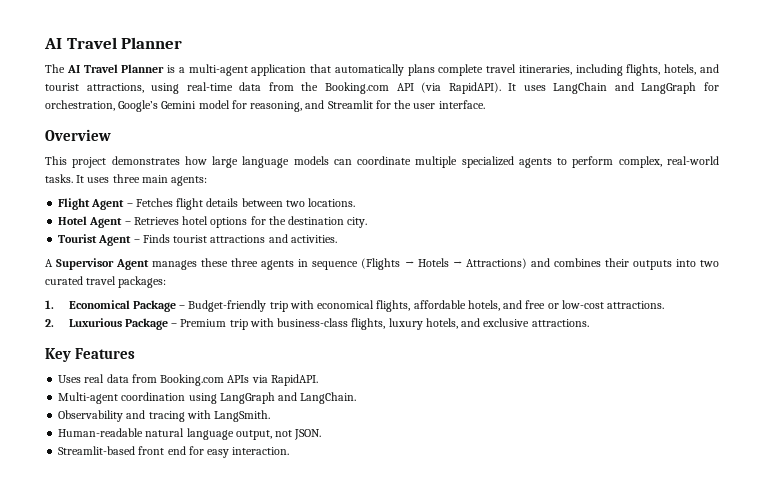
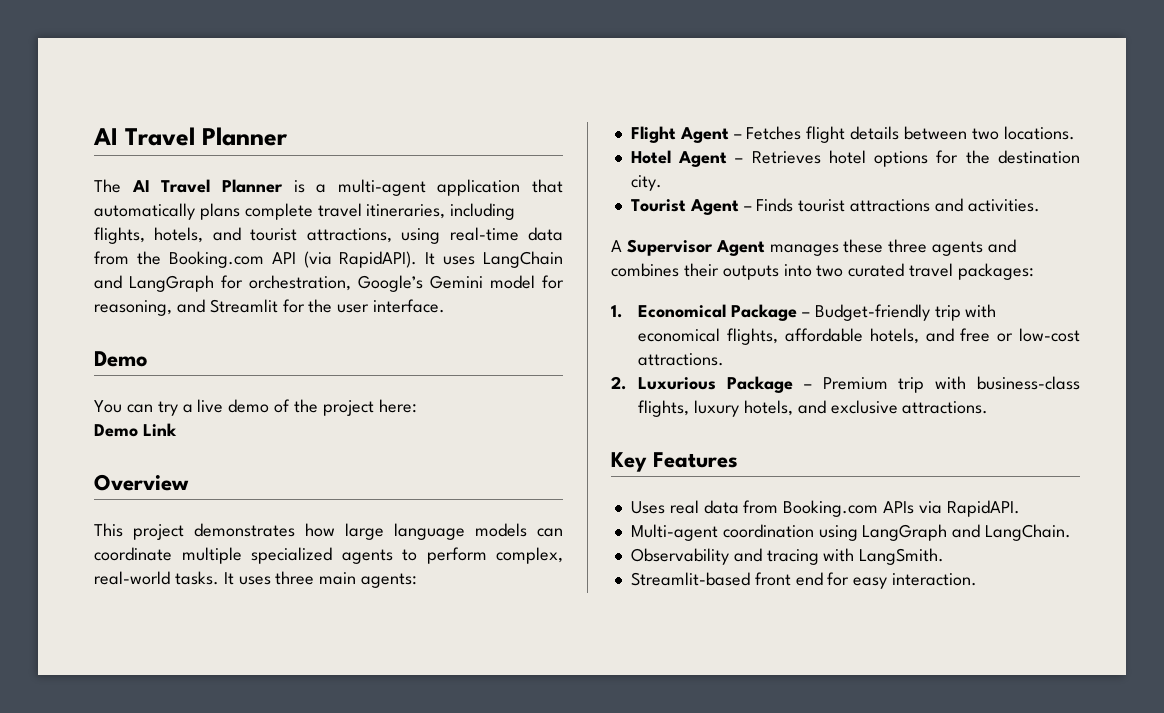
  It uses LangChain and LangGraph for orchestration, Google’s Gemini model for reasoning, and Streamlit for the user interface.
+ Demo
+ You can try a live demo of the project here:
+ Demo Link
- A Supervisor Agent manages these three agents in sequence (Flights → Hotels → Attractions) and combines their outputs into two curated travel packages:
+ A Supervisor Agent manages these three agents and combines their outputs into two curated travel packages:
- Human-readable natural language output, not JSON.

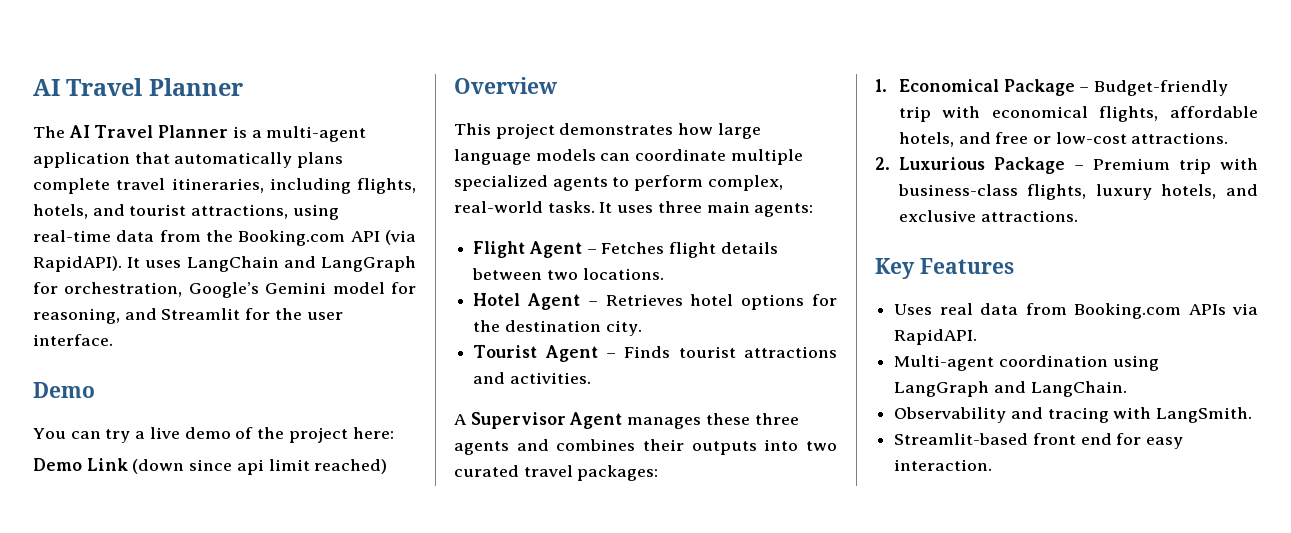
- Demo Link
+ Demo Link (down since api limit reached)

